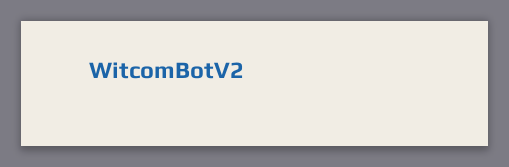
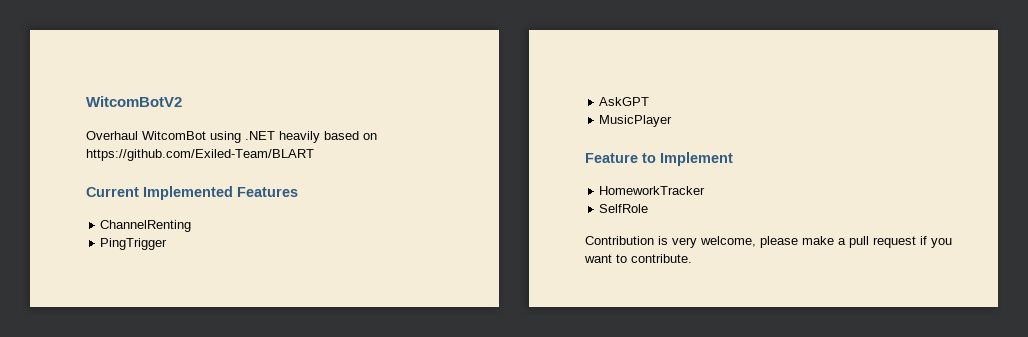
+ Overhaul WitcomBot using .NET heavily based on https://github.com/Exiled-Team/BLART
+ Current Implemented Features
+ ChannelRenting
+ PingTrigger
+ AskGPT
+ MusicPlayer
+ Feature to Implement
+ HomeworkTracker
+ SelfRole
+ Contribution is very welcome, please make a pull request if you want to contribute.

